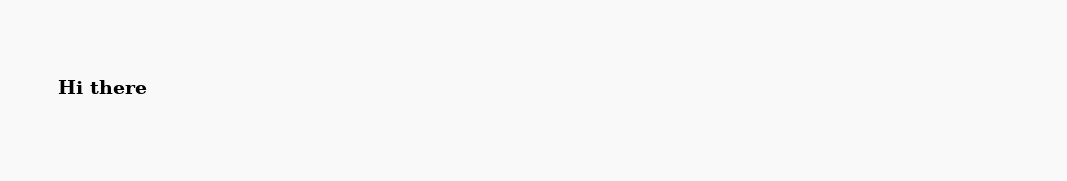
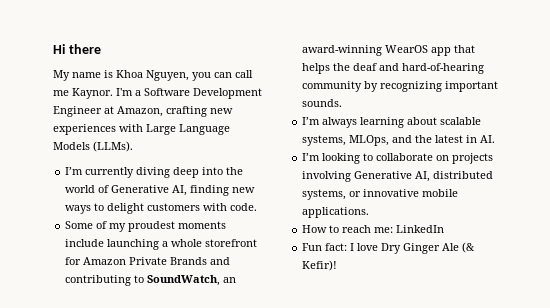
+ My name is Khoa Nguyen, you can call me Kaynor. I'm a Software Development Engineer at Amazon, crafting new experiences with Large Language Models (LLMs).
+ I’m currently diving deep into the world of Generative AI, finding new ways to delight customers with code.
+ Some of my proudest moments include launching a whole storefront for Amazon Private Brands and contributing to SoundWatch, an award-winning WearOS app that helps the deaf and hard-of-hearing community by recognizing important sounds.
+ I’m always learning about scalable systems, MLOps, and the latest in AI.
+ I’m looking to collaborate on projects involving Generative AI, distributed systems, or innovative mobile applications.
+ How to reach me: LinkedIn
+ Fun fact: I love Dry Ginger Ale (& Kefir)!

